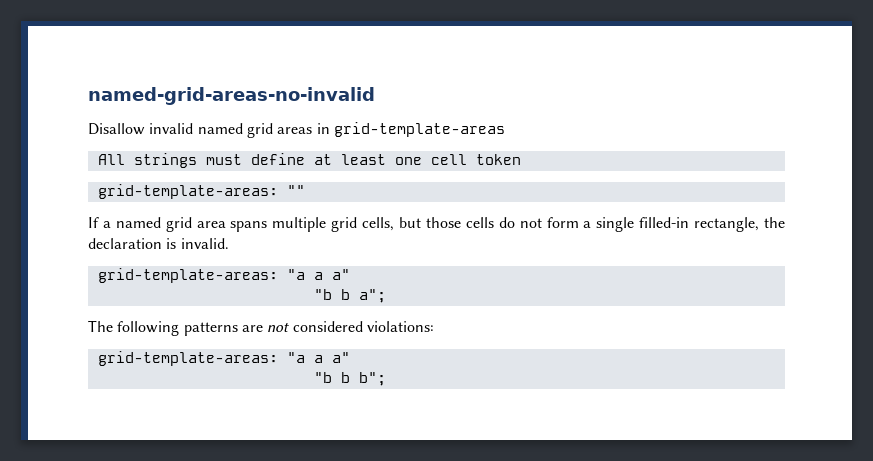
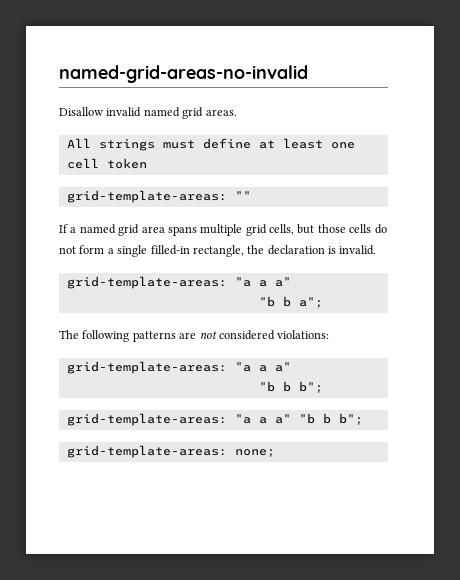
- Disallow invalid named grid areas in grid-template-areas
+ Disallow invalid named grid areas.
+ grid-template-areas: "a a a" "b b b";
+ grid-template-areas: none;

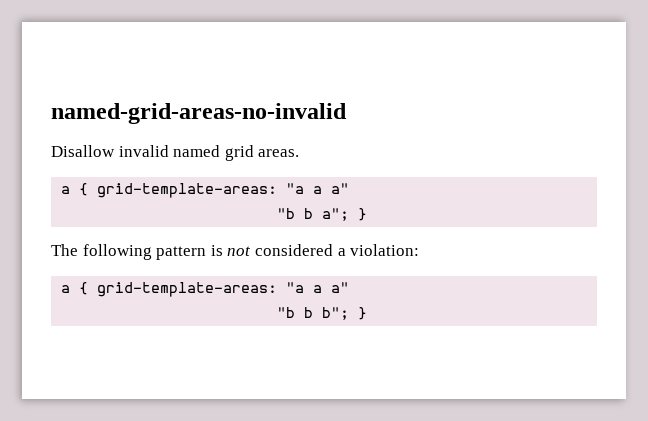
  Disallow invalid named grid areas.
- All strings must define at least one cell token
- grid-template-areas: ""
- If a named grid area spans multiple grid cells, but those cells do not form a single filled-in rectangle, the declaration is invalid.
- grid-template-areas: "a a a"
+ a { grid-template-areas: "a a a"
- "b b a";
+ "b b a"; }
- The following patterns are not considered violations:
- grid-template-areas: "a a a"
- "b b b";
- grid-template-areas: "a a a" "b b b";
- grid-template-areas: none;
+ The following pattern is not considered a violation:
+ a { grid-template-areas: "a a a"
+ "b b b"; }

